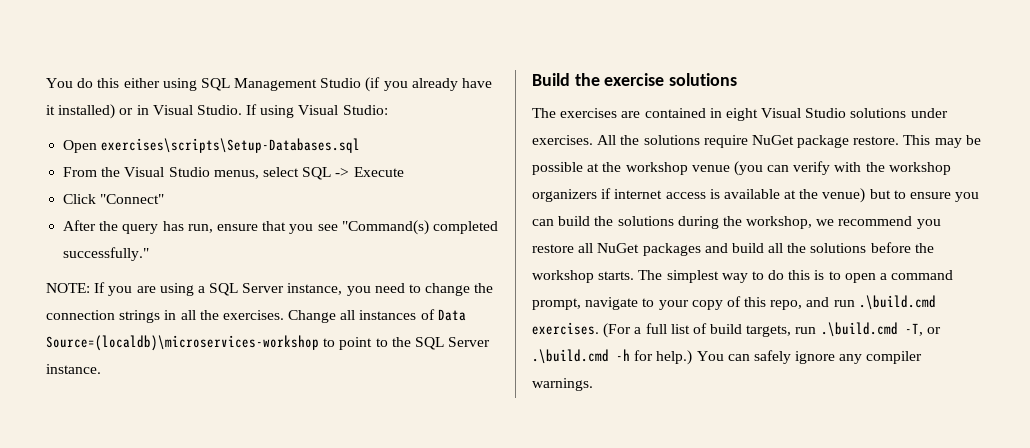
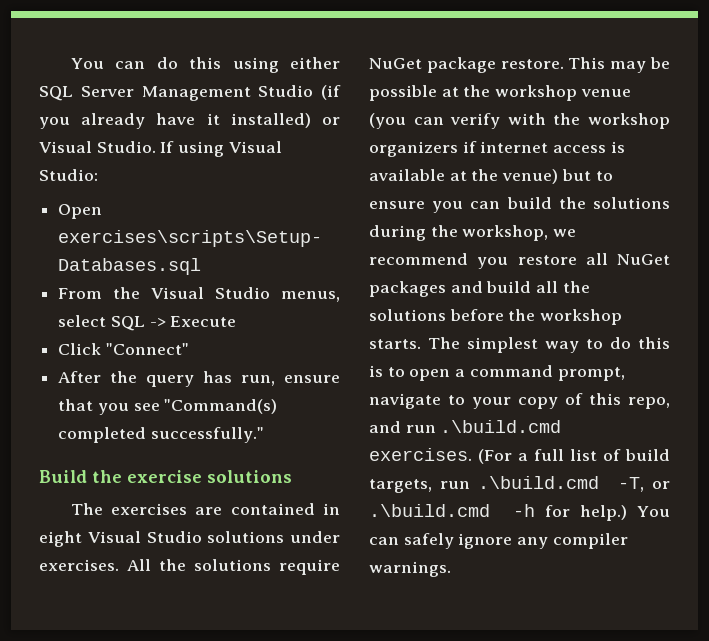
- You do this either using SQL Management Studio (if you already have it installed) or in Visual Studio.
+ You can do this using either SQL Server Management Studio (if you already have it installed) or Visual Studio.
- NOTE: If you are using a SQL Server instance, you need to change the connection strings in all the exercises. Change all instances of Data Source=(localdb)\microservices-workshop to point to the SQL Server instance.

